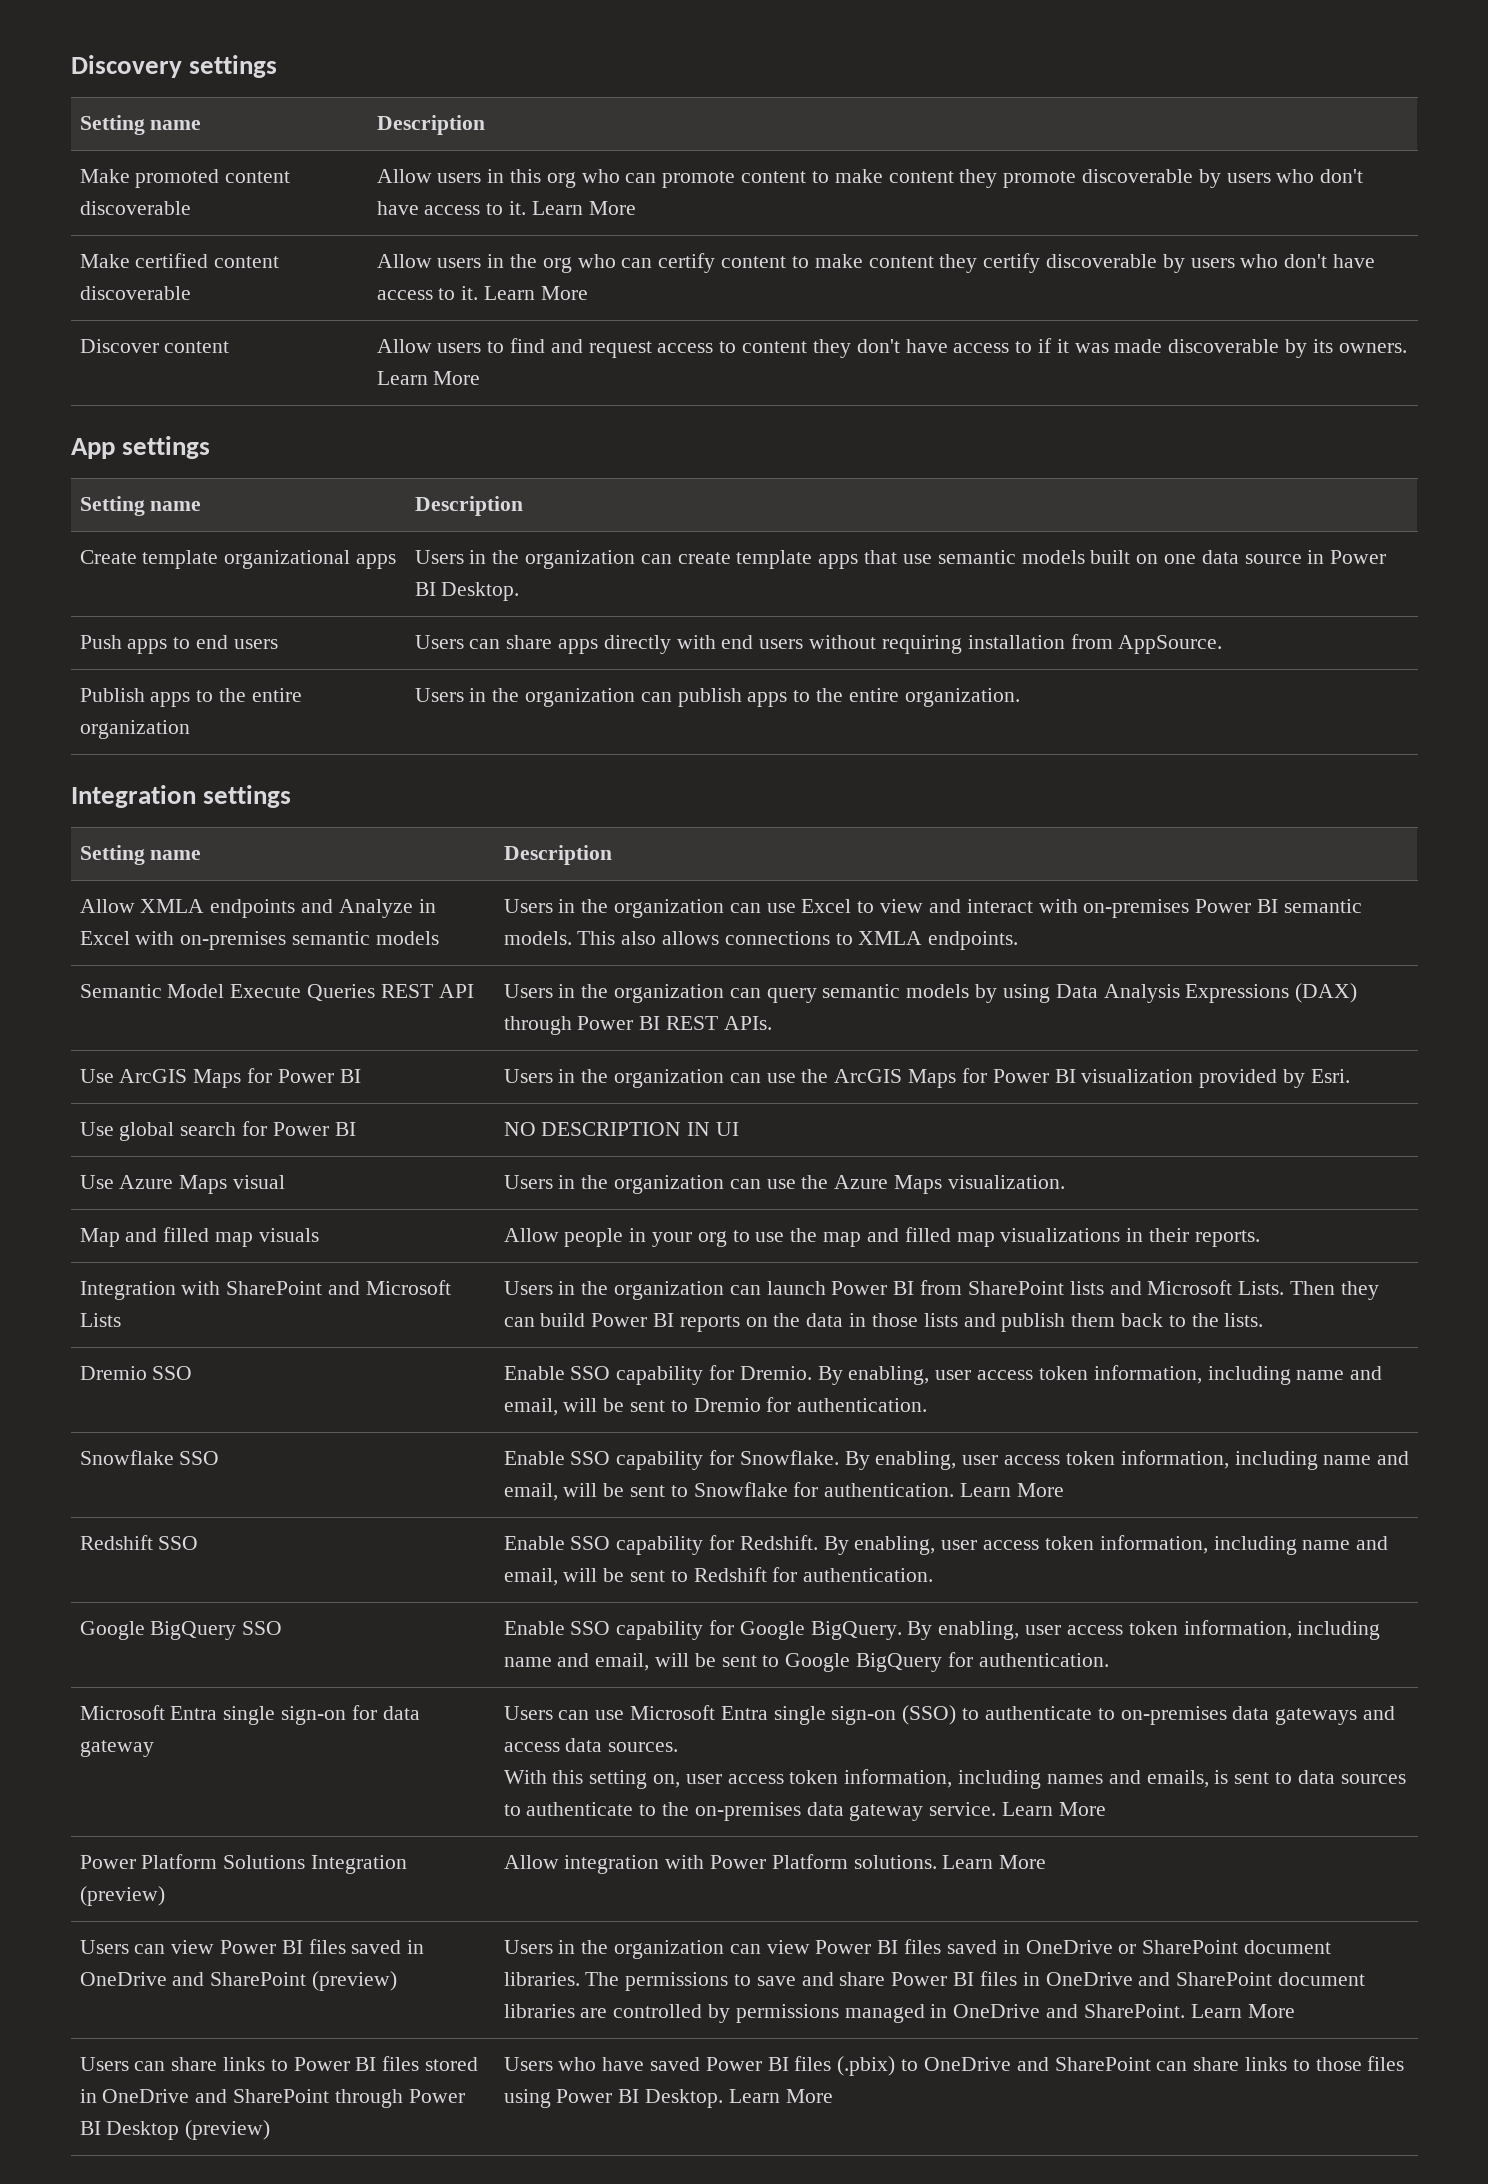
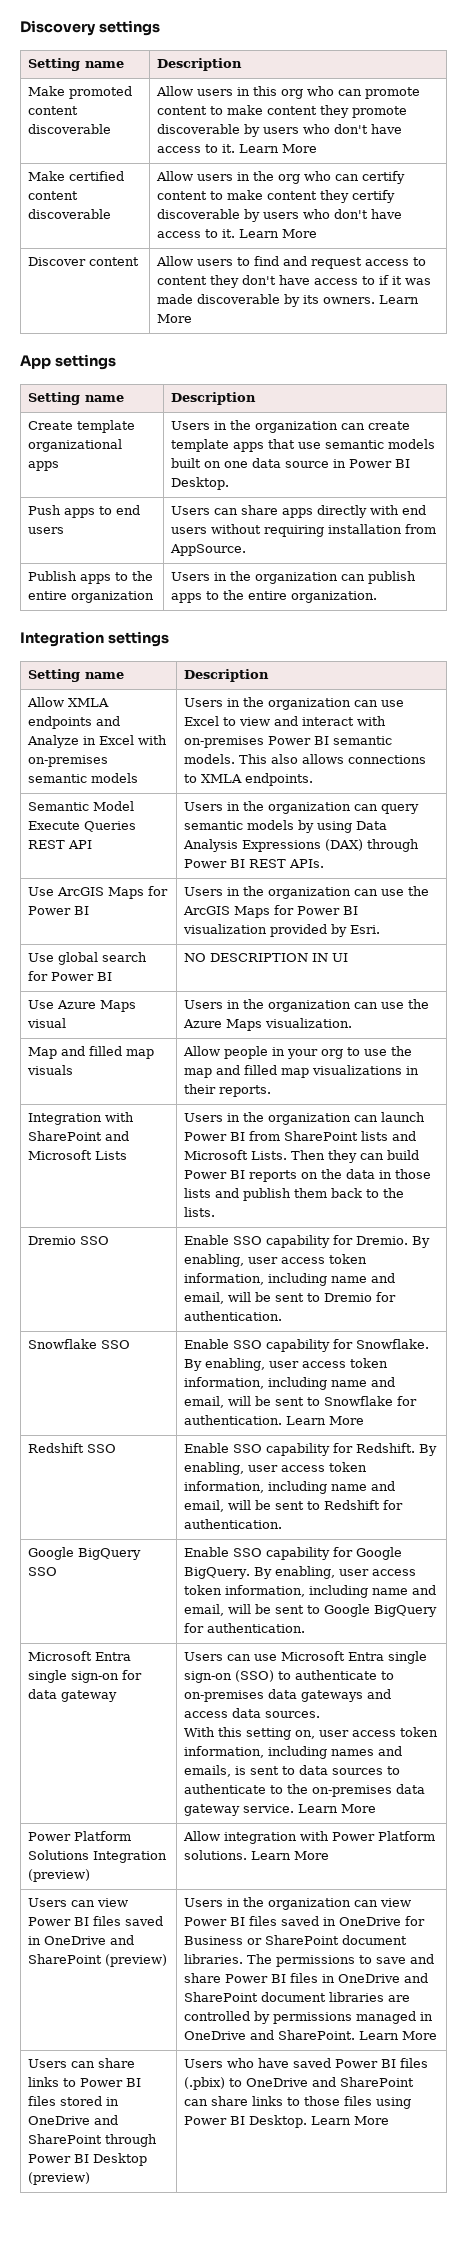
- Users in the organization can view Power BI files saved in OneDrive or SharePoint document libraries.
+ Users in the organization can view Power BI files saved in OneDrive for Business or SharePoint document libraries.

